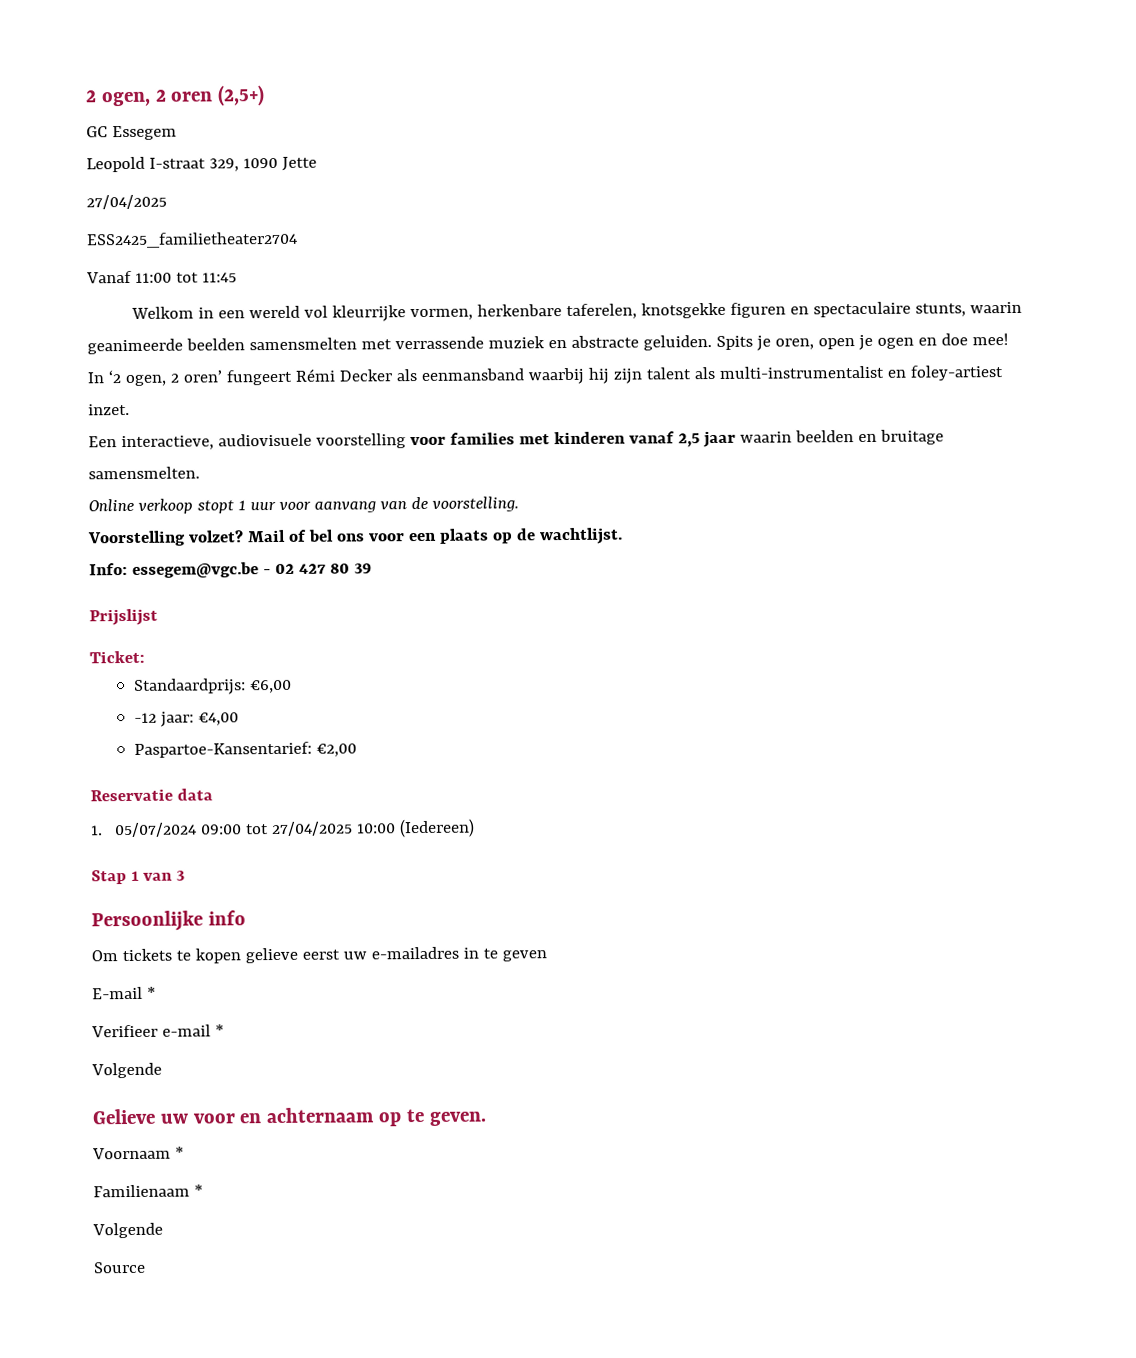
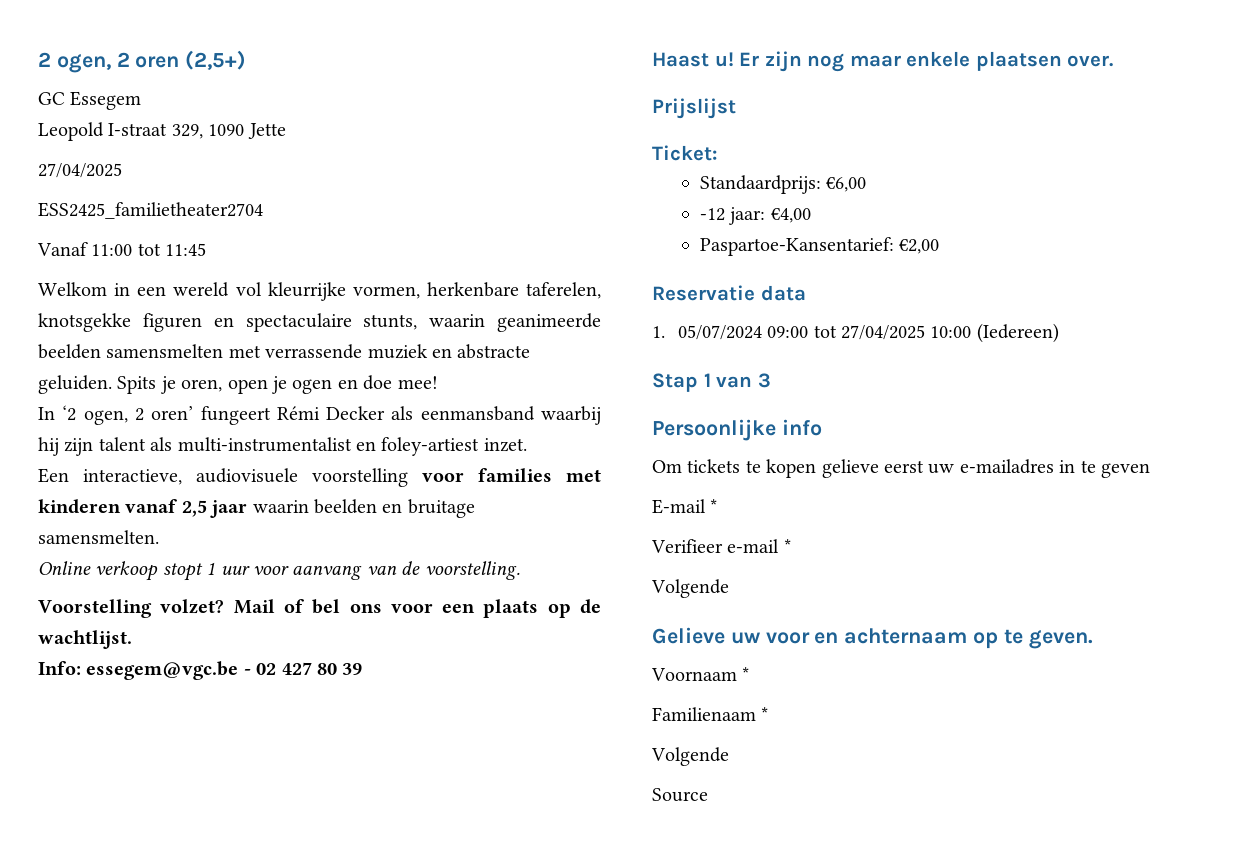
+ Haast u! Er zijn nog maar enkele plaatsen over.

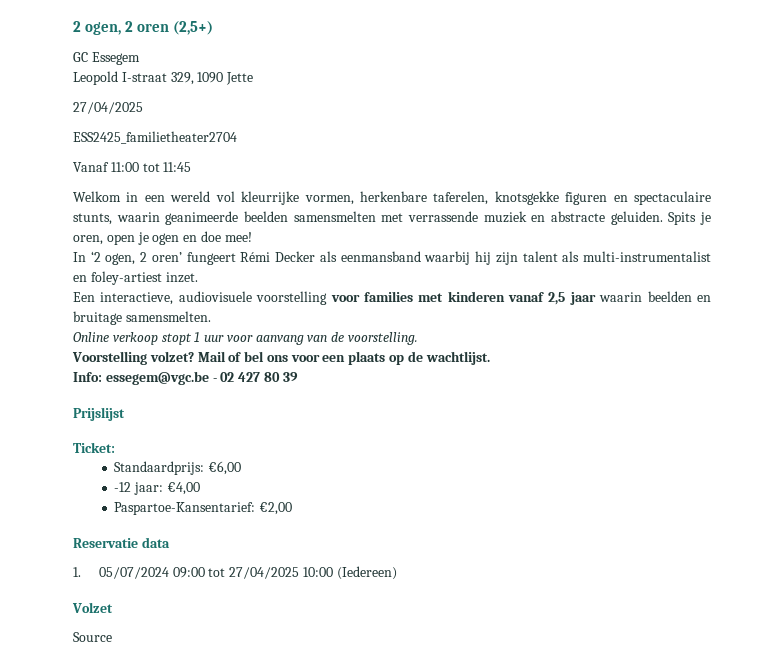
- Haast u! Er zijn nog maar enkele plaatsen over.
- Stap 1 van 3
- Persoonlijke info
- Om tickets te kopen gelieve eerst uw e-mailadres in te geven
- E-mail *
- Verifieer e-mail *
- Volgende
- Gelieve uw voor en achternaam op te geven.
- Voornaam *
- Familienaam *
- Volgende
+ Volzet

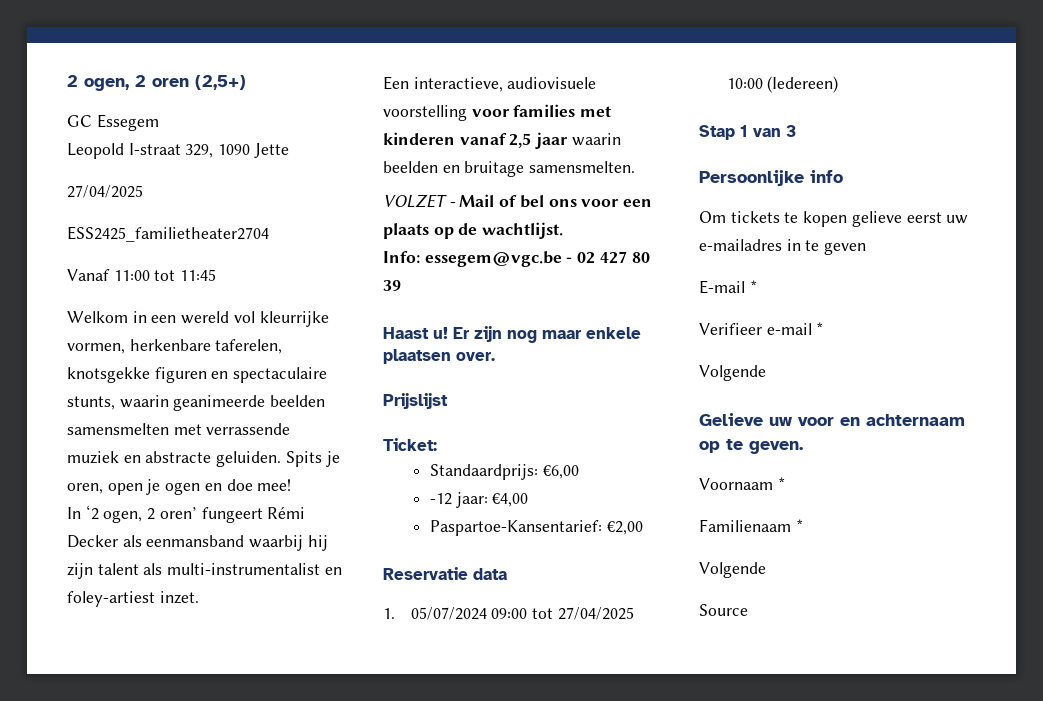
- Online verkoop stopt 1 uur voor aanvang van de voorstelling.
- Voorstelling volzet? Mail of bel ons voor een plaats op de wachtlijst.
+ VOLZET - Mail of bel ons voor een plaats op de wachtlijst.
+ Haast u! Er zijn nog maar enkele plaatsen over.
- Volzet
+ Stap 1 van 3
+ Persoonlijke info
+ Om tickets te kopen gelieve eerst uw e-mailadres in te geven
+ E-mail *
+ Verifieer e-mail *
+ Volgende
+ Gelieve uw voor en achternaam op te geven.
+ Voornaam *
+ Familienaam *
+ Volgende

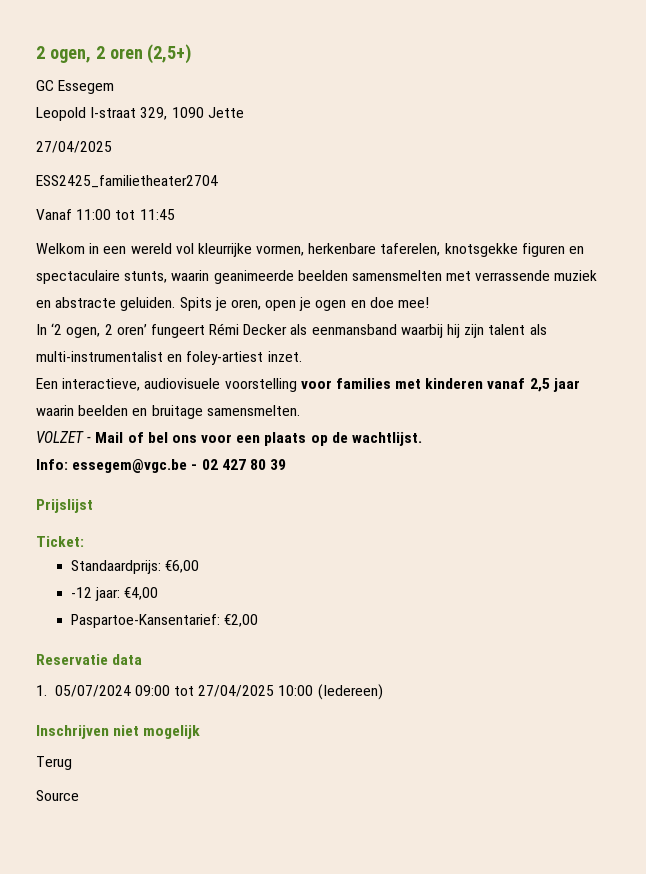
- Haast u! Er zijn nog maar enkele plaatsen over.
- Stap 1 van 3
- Persoonlijke info
- Om tickets te kopen gelieve eerst uw e-mailadres in te geven
- E-mail *
- Verifieer e-mail *
- Volgende
- Gelieve uw voor en achternaam op te geven.
- Voornaam *
- Familienaam *
- Volgende
+ Inschrijven niet mogelijk
+ Terug

